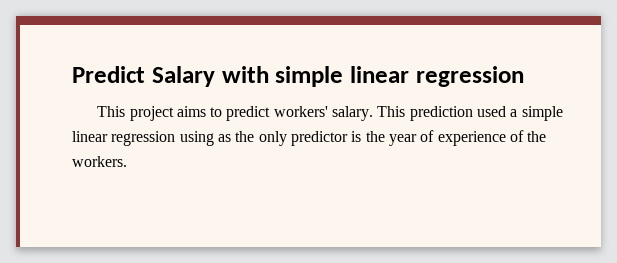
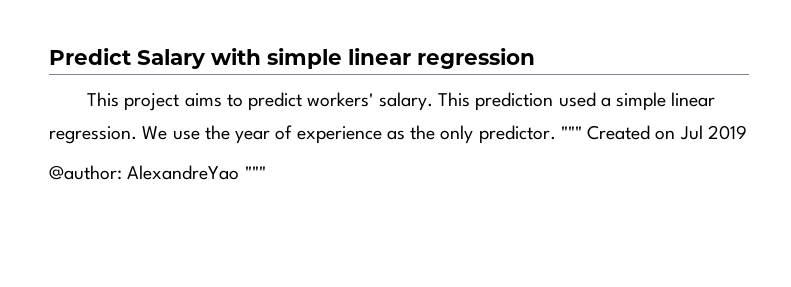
- This prediction used a simple linear regression using as the only predictor is the year of experience of the workers.
+ This prediction used a simple linear regression. We use the year of experience as the only predictor. """ Created on Jul 2019
+ @author: AlexandreYao """

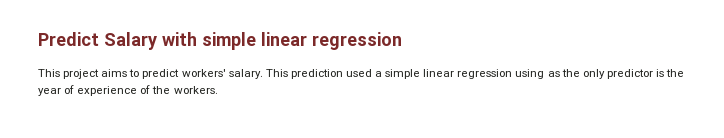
- This prediction used a simple linear regression. We use the year of experience as the only predictor. """ Created on Jul 2019
- @author: AlexandreYao """
+ This prediction used a simple linear regression using as the only predictor is the year of experience of the workers.

